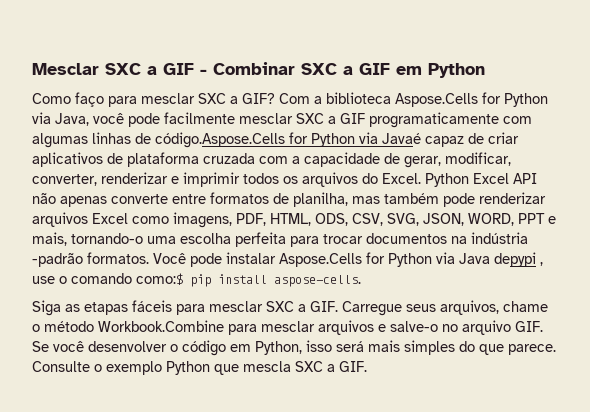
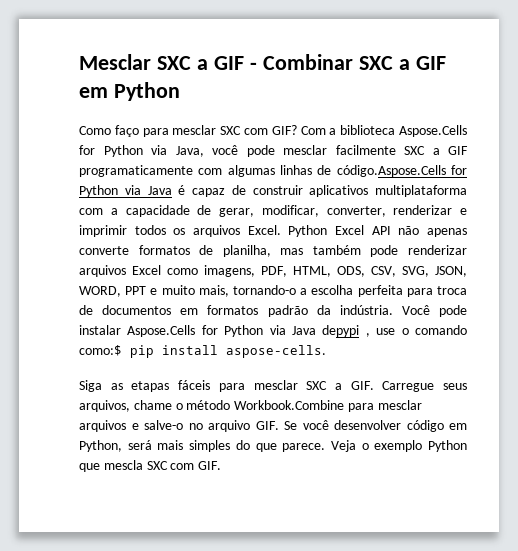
- Como faço para mesclar SXC a GIF?
+ Como faço para mesclar SXC com GIF?
- Com a biblioteca Aspose.Cells for Python via Java, você pode facilmente mesclar SXC a GIF programaticamente com algumas linhas de código.Aspose.Cells for Python via Javaé capaz de criar aplicativos de plataforma cruzada com a capacidade de gerar, modificar, converter, renderizar e imprimir todos os arquivos do Excel.
+ Com a biblioteca Aspose.Cells for Python via Java, você pode mesclar facilmente SXC a GIF programaticamente com algumas linhas de código.Aspose.Cells for Python via Java é capaz de construir aplicativos multiplataforma com a capacidade de gerar, modificar, converter, renderizar e imprimir todos os arquivos Excel.
- Python Excel API não apenas converte entre formatos de planilha, mas também pode renderizar arquivos Excel como imagens, PDF, HTML, ODS, CSV, SVG, JSON, WORD, PPT e mais, tornando-o uma escolha perfeita para trocar documentos na indústria -padrão formatos.
+ Python Excel API não apenas converte formatos de planilha, mas também pode renderizar arquivos Excel como imagens, PDF, HTML, ODS, CSV, SVG, JSON, WORD, PPT e muito mais, tornando-o a escolha perfeita para troca de documentos em formatos padrão da indústria.
- Siga as etapas fáceis para mesclar SXC a GIF. Carregue seus arquivos, chame o método Workbook.Combine para mesclar arquivos e salve-o no arquivo GIF. Se você desenvolver o código em Python, isso será mais simples do que parece.
+ Siga as etapas fáceis para mesclar SXC a GIF. Carregue seus arquivos, chame o método Workbook.Combine para mesclar arquivos e salve-o no arquivo GIF. Se você desenvolver código em Python, será mais simples do que parece.
- Consulte o exemplo Python que mescla SXC a GIF.
+ Veja o exemplo Python que mescla SXC com GIF.

